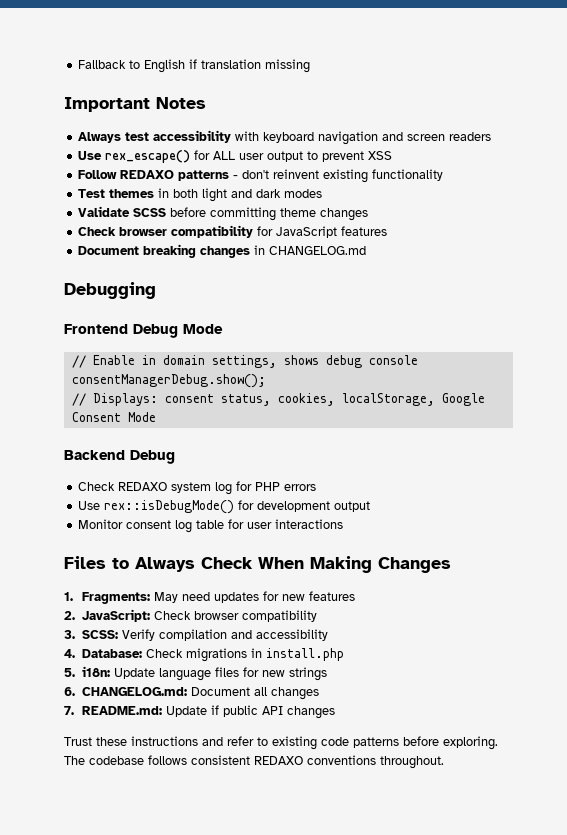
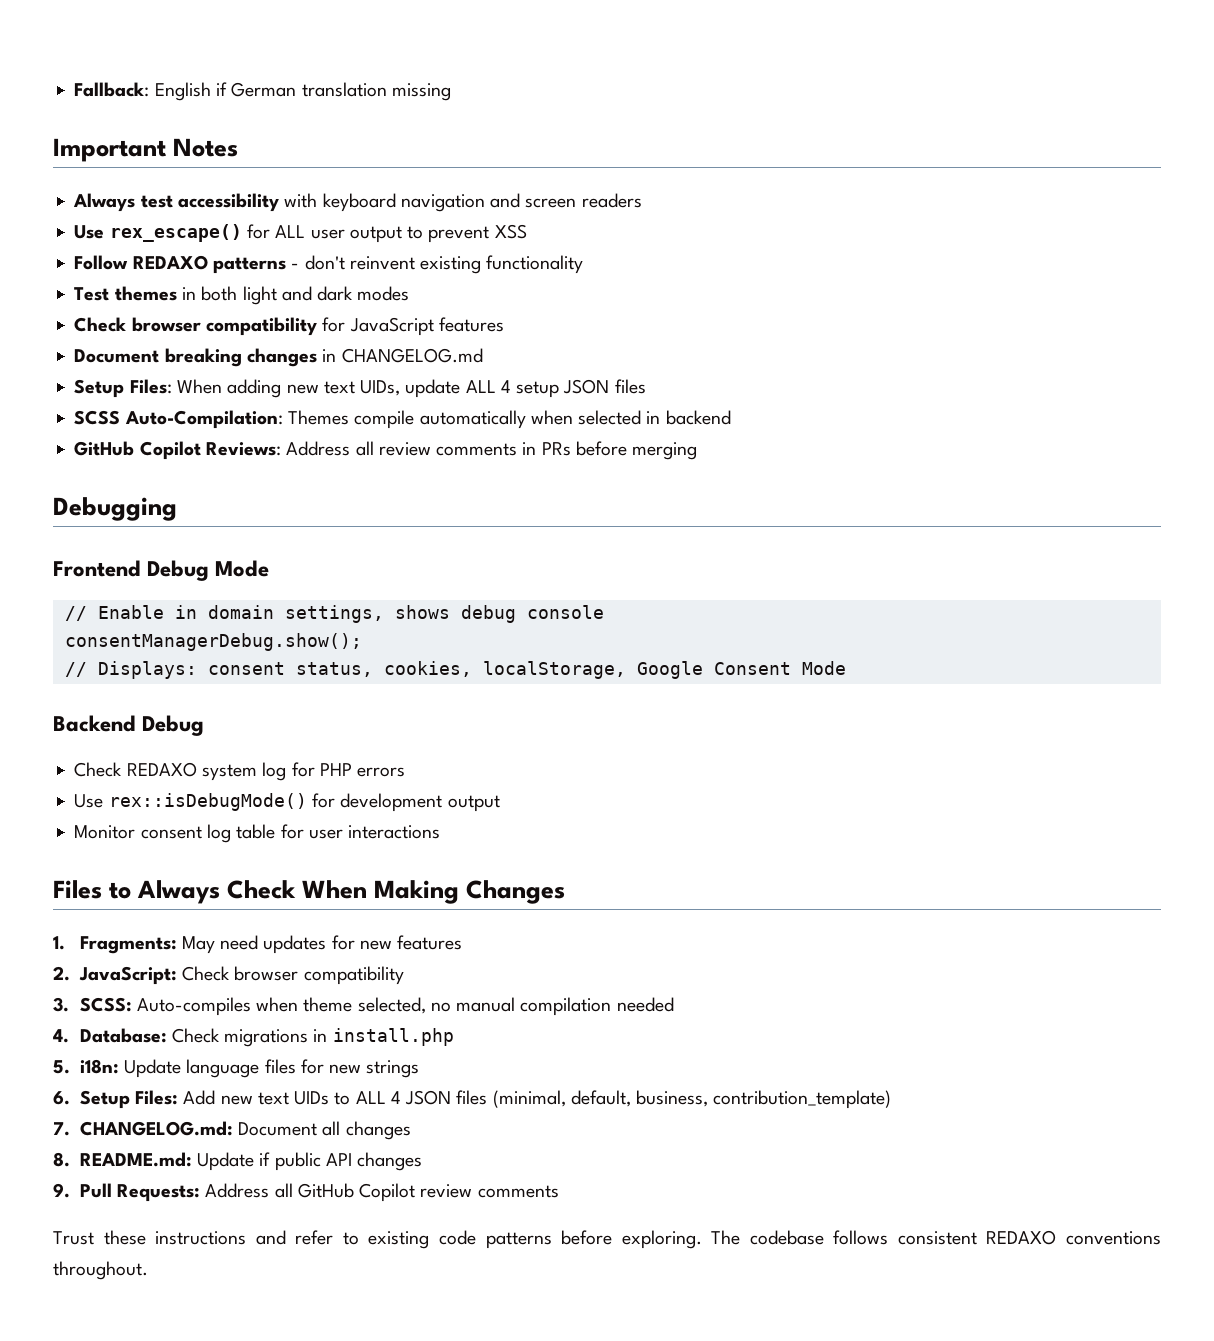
- Fallback to English if translation missing
+ Fallback: English if German translation missing
- Validate SCSS before committing theme changes
+ Setup Files: When adding new text UIDs, update ALL 4 setup JSON files
+ SCSS Auto-Compilation: Themes compile automatically when selected in backend
+ GitHub Copilot Reviews: Address all review comments in PRs before merging
- 3. SCSS: Verify compilation and accessibility
+ 3. SCSS: Auto-compiles when theme selected, no manual compilation needed
- 6. CHANGELOG.md: Document all changes
+ 6. Setup Files: Add new text UIDs to ALL 4 JSON files (minimal, default, business, contribution_template)
+ 7. CHANGELOG.md: Document all changes
- 7. README.md: Update if public API changes
+ 8. README.md: Update if public API changes
+ 9. Pull Requests: Address all GitHub Copilot review comments

